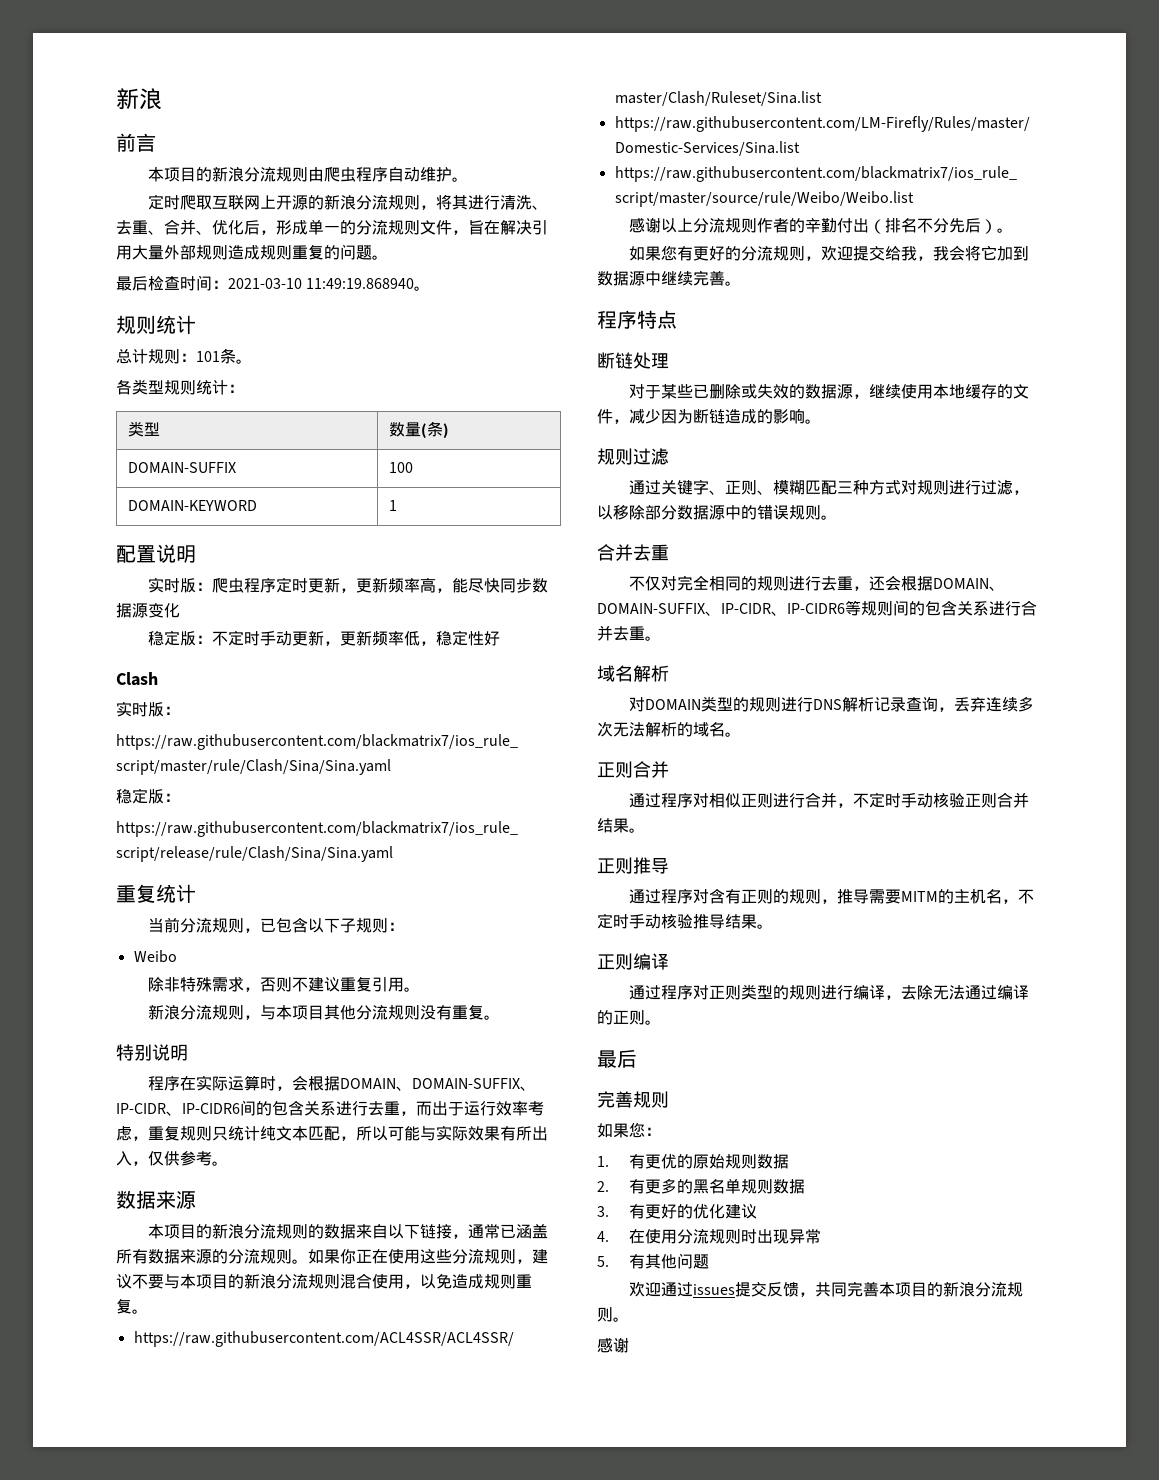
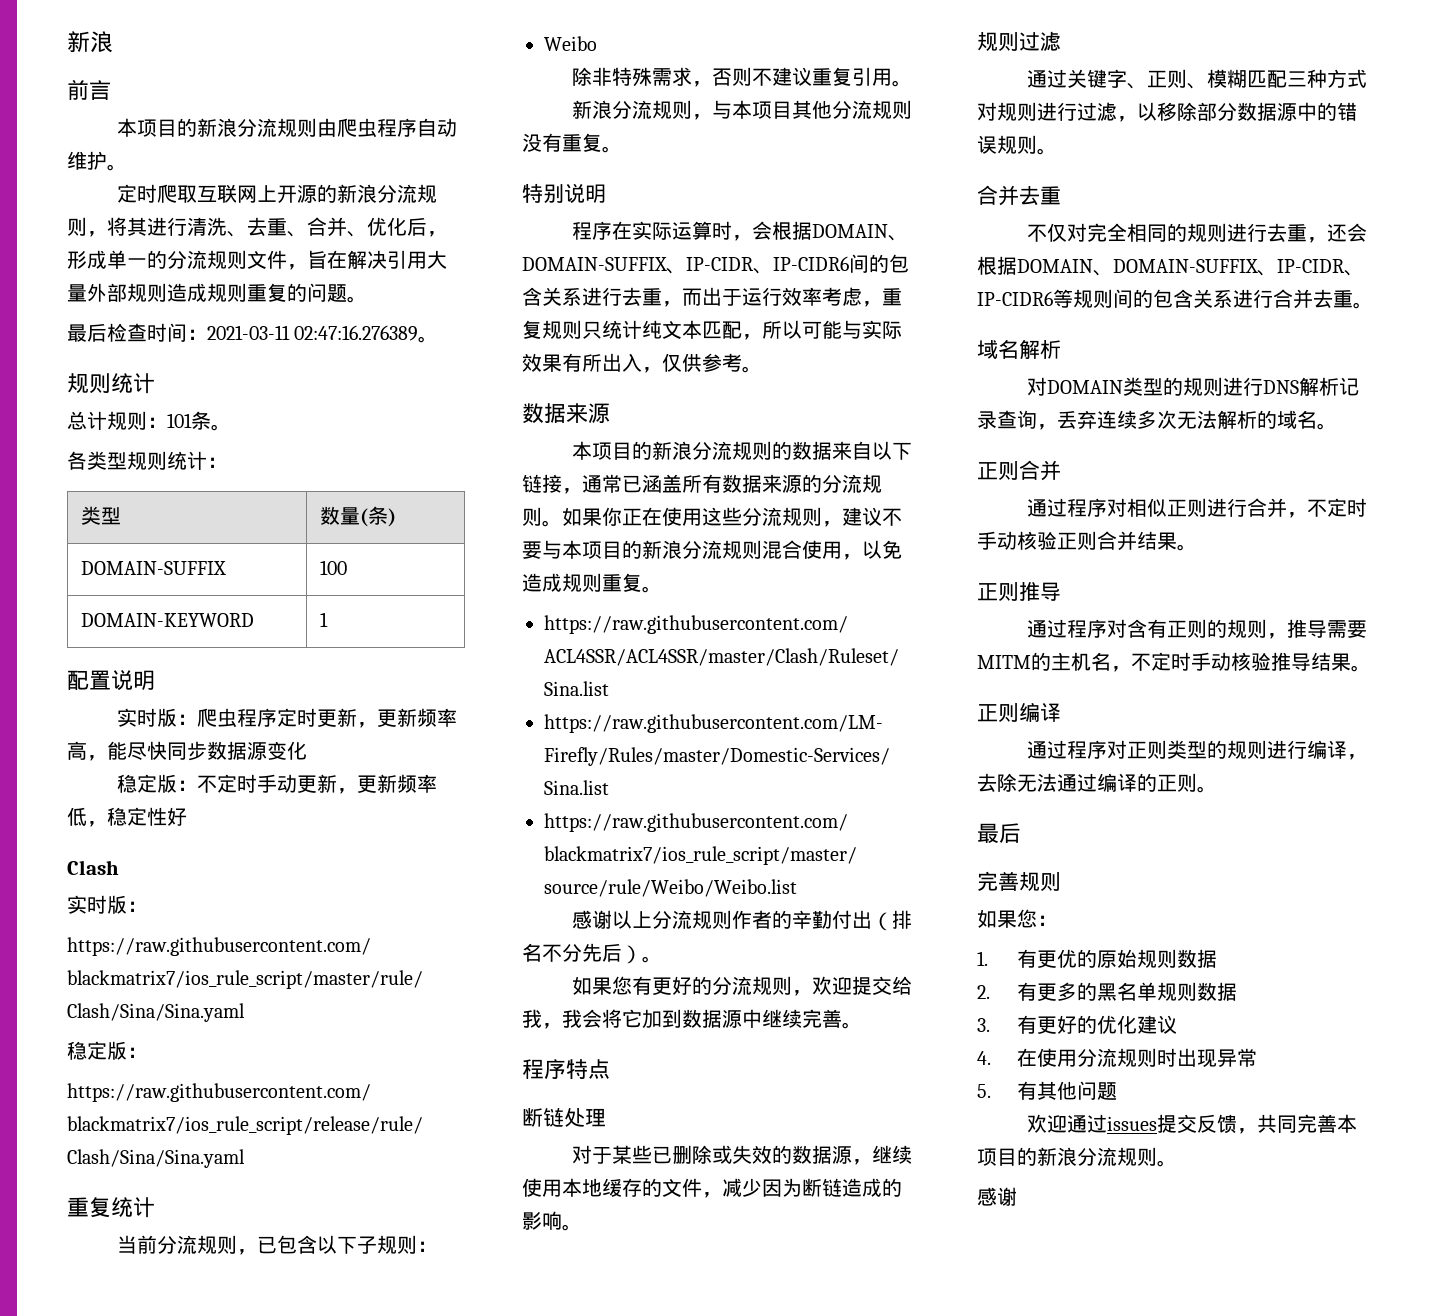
- 最后检查时间：2021-03-10 11:49:19.868940。
+ 最后检查时间：2021-03-11 02:47:16.276389。

